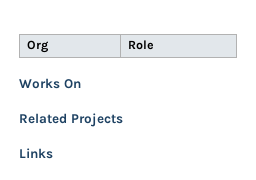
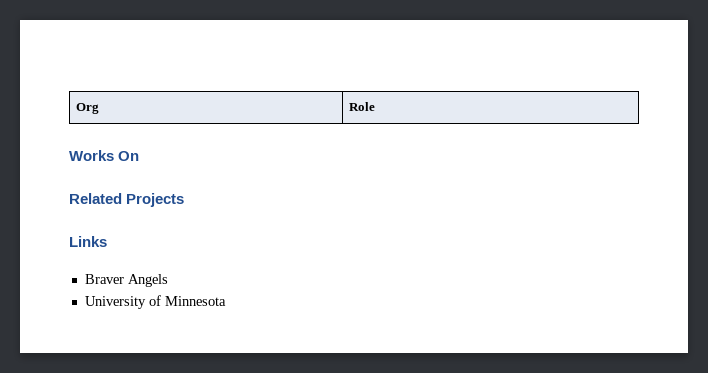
+ Braver Angels
+ University of Minnesota

